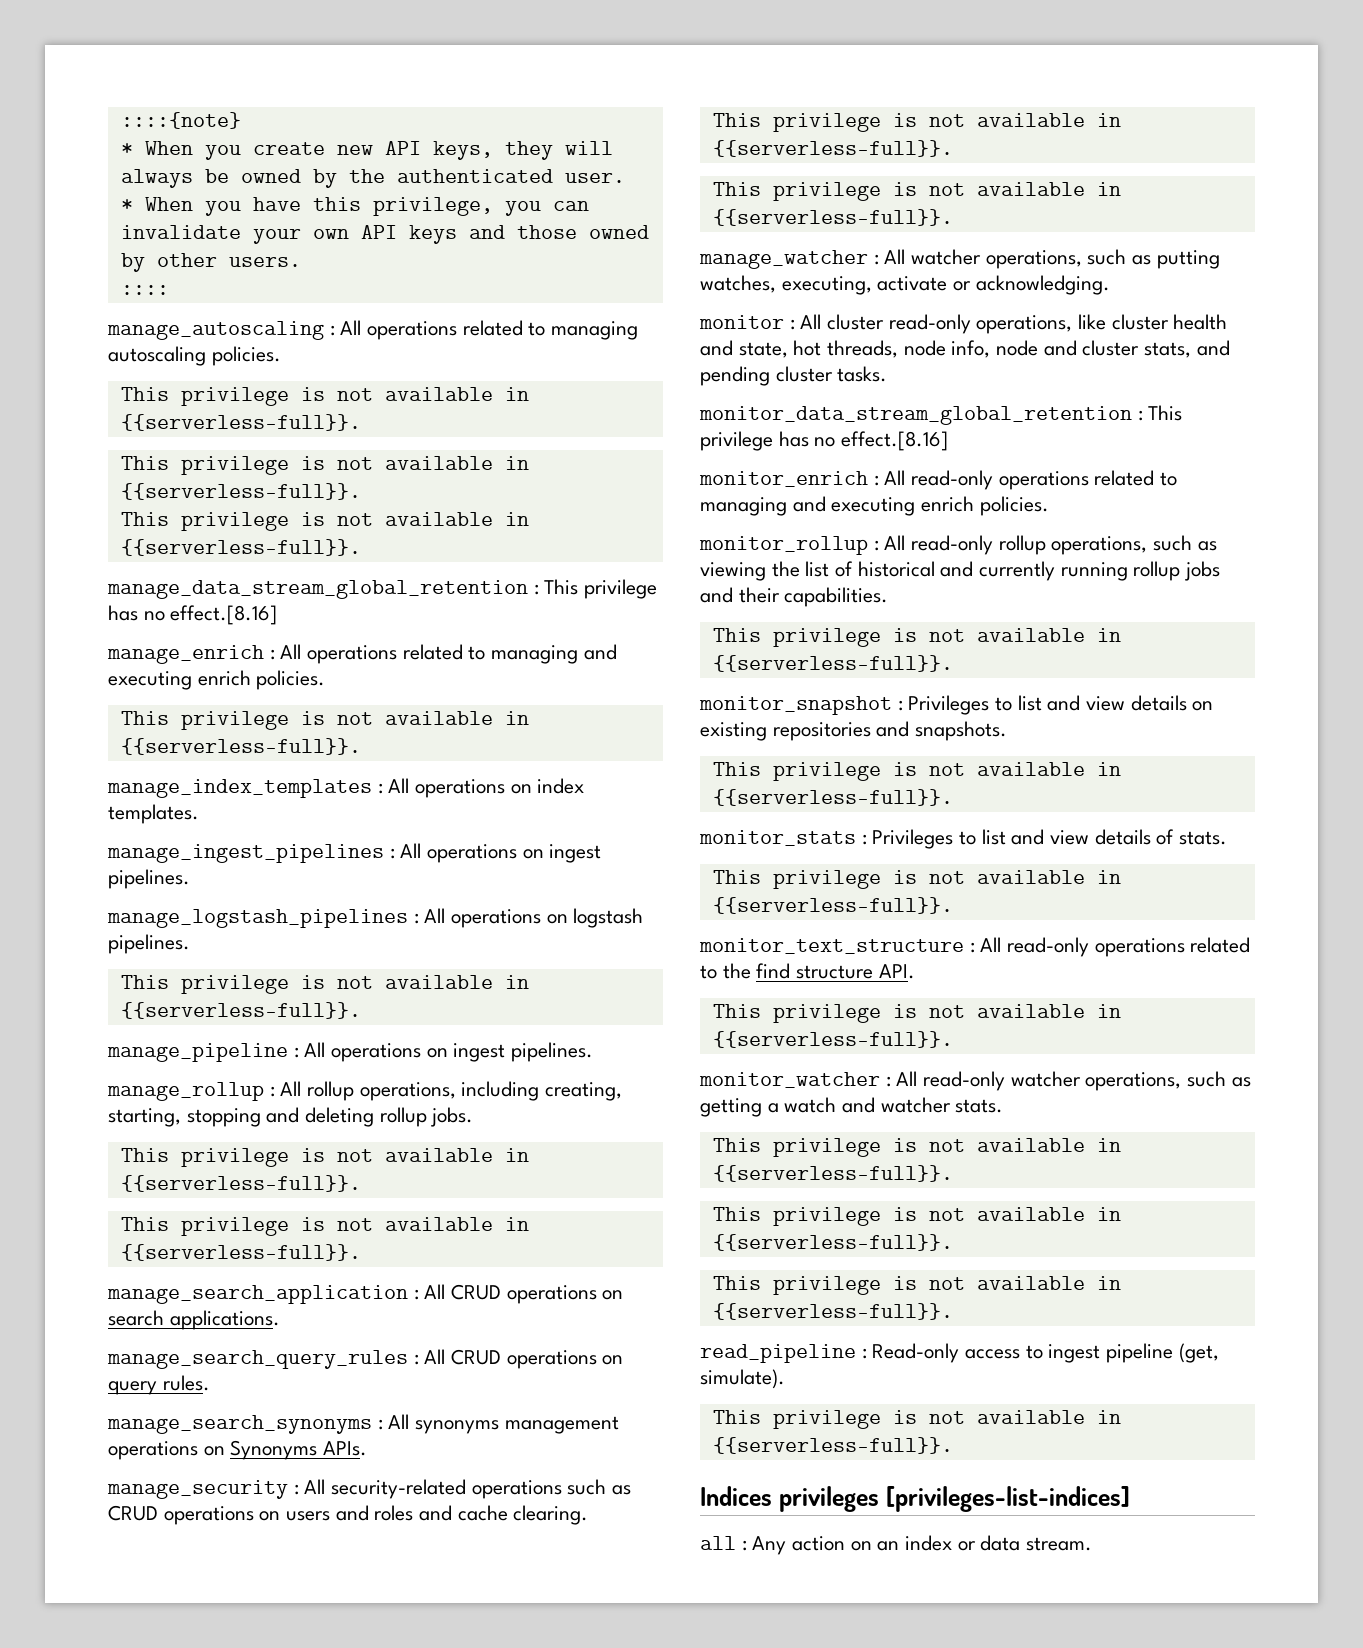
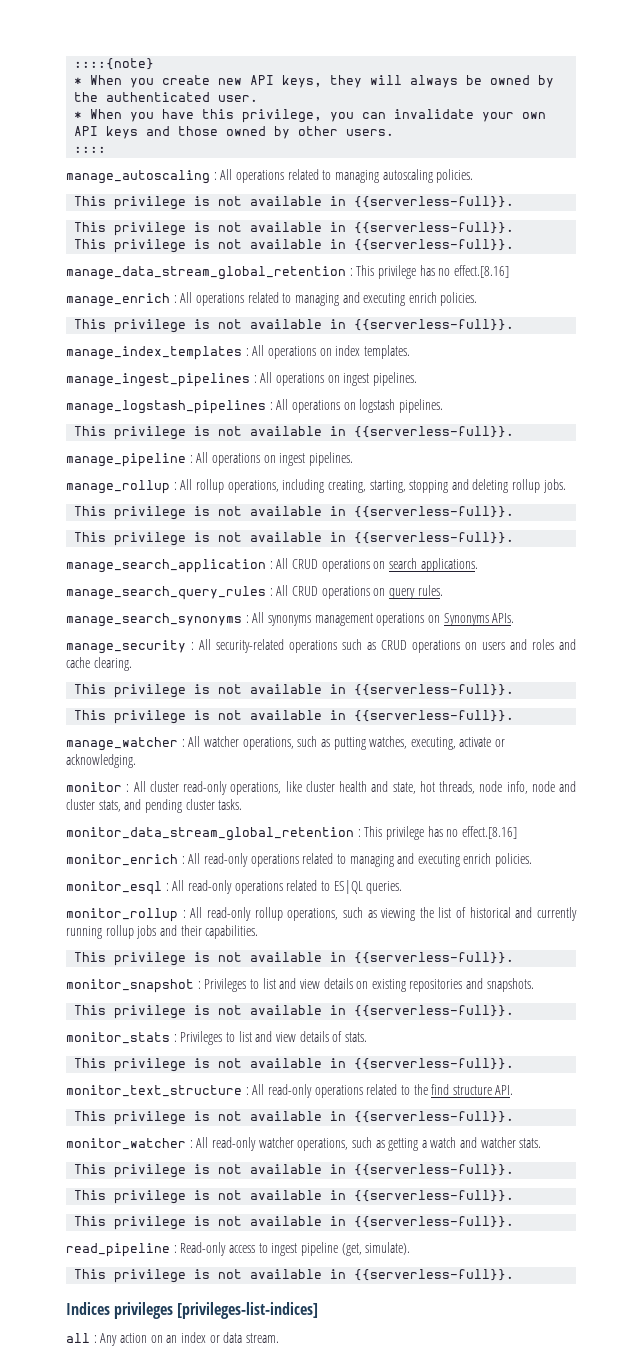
+ monitor_esql : All read-only operations related to ES|QL queries.

